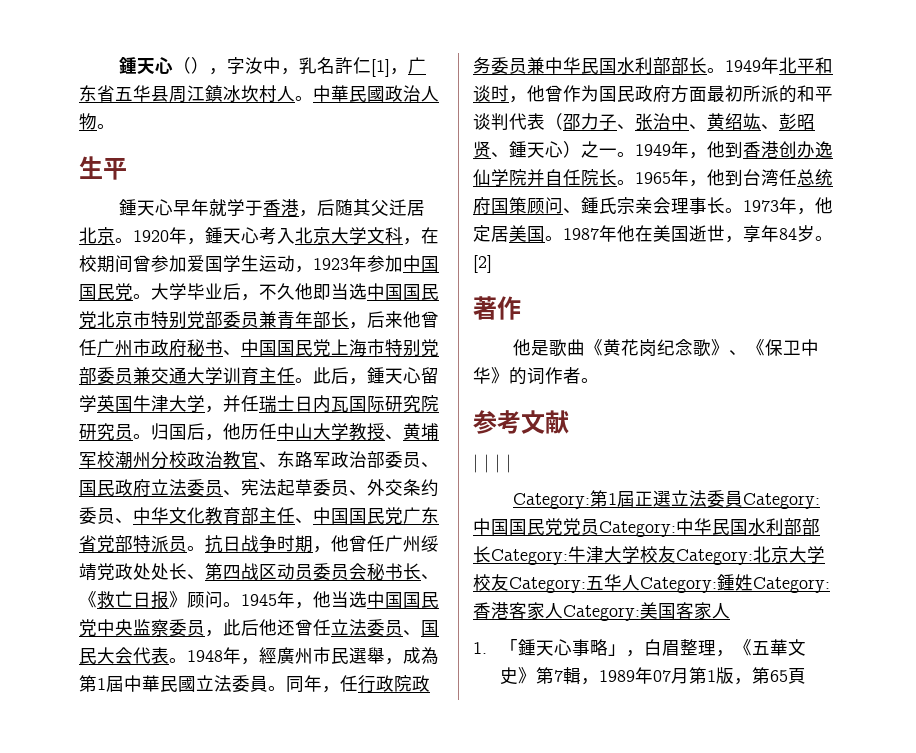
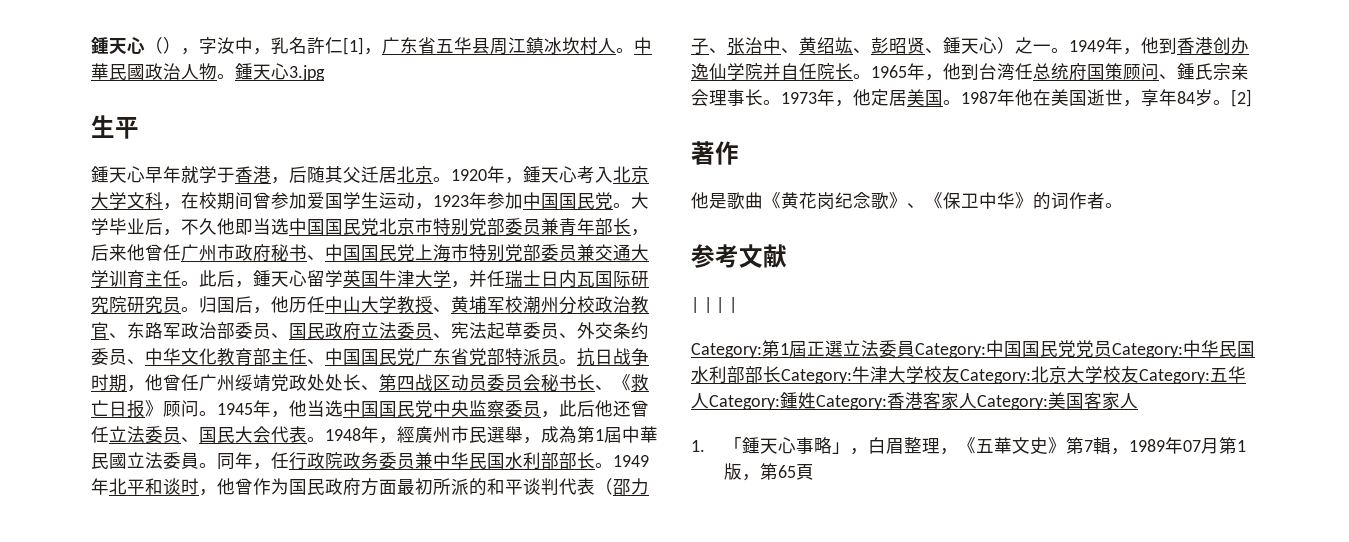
+ 鍾天心3.jpg

